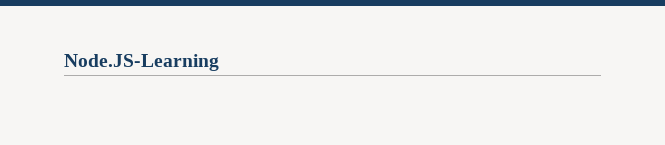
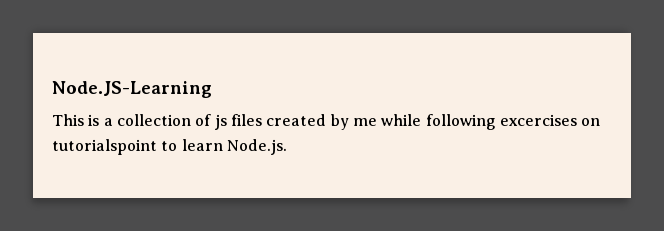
+ This is a collection of js files created by me while following excercises on tutorialspoint to learn Node.js.

